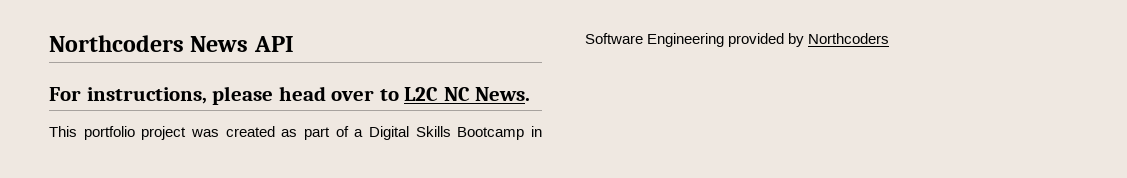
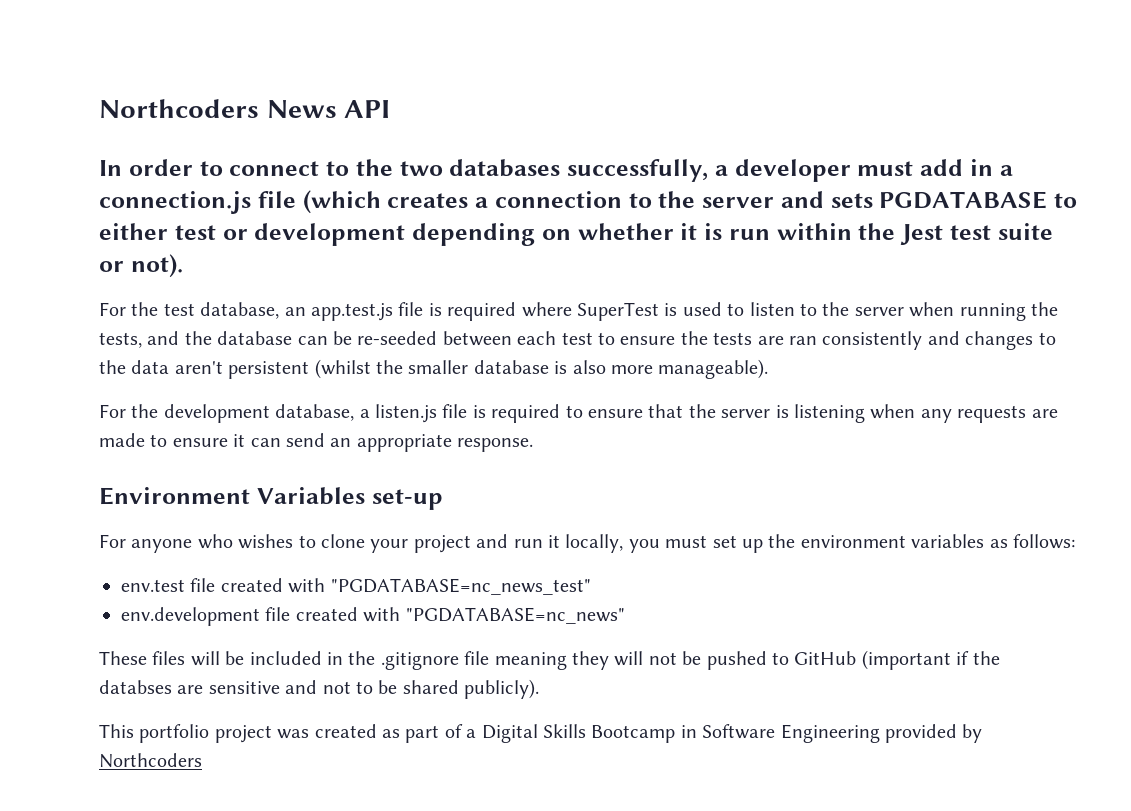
- For instructions, please head over to L2C NC News.
+ In order to connect to the two databases successfully, a developer must add in a connection.js file (which creates a connection to the server and sets PGDATABASE to either test or development depending on whether it is run within the Jest test suite or not).
+ For the test database, an app.test.js file is required where SuperTest is used to listen to the server when running the tests, and the database can be re-seeded between each test to ensure the tests are ran consistently and changes to the data aren't persistent (whilst the smaller database is also more manageable).
+ For the development database, a listen.js file is required to ensure that the server is listening when any requests are made to ensure it can send an appropriate response.
+ Environment Variables set-up
+ For anyone who wishes to clone your project and run it locally, you must set up the environment variables as follows:
+ env.test file created with "PGDATABASE=nc_news_test"
+ env.development file created with "PGDATABASE=nc_news"
+ These files will be included in the .gitignore file meaning they will not be pushed to GitHub (important if the databses are sensitive and not to be shared publicly).

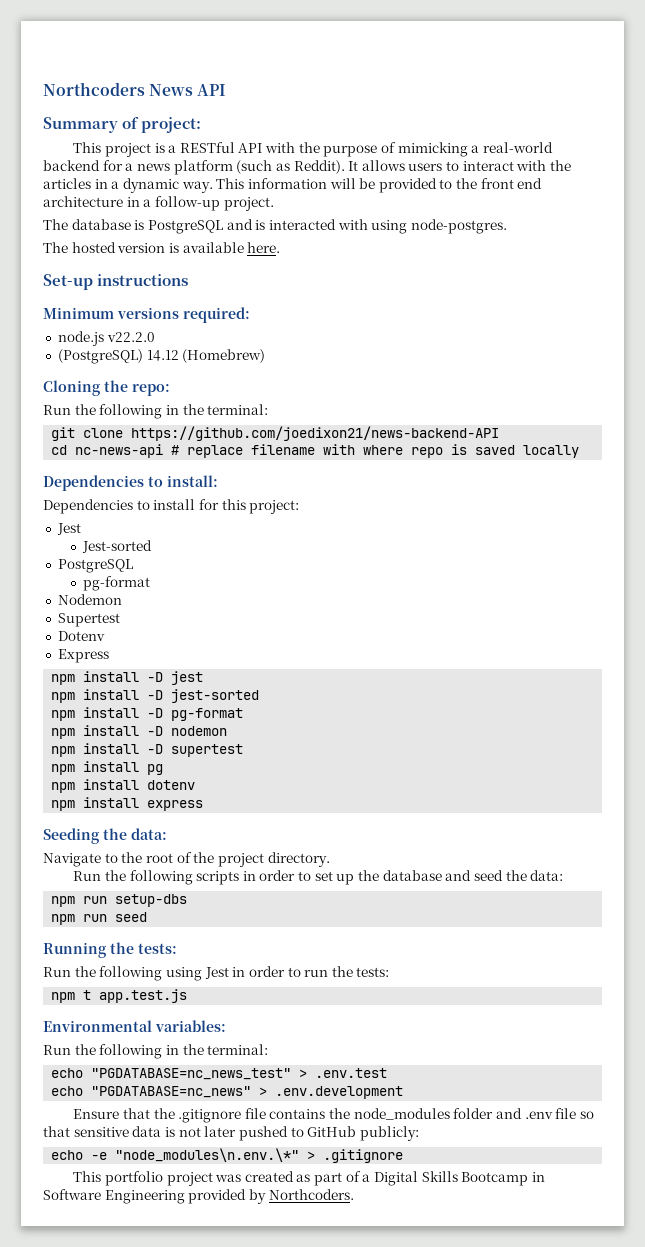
- In order to connect to the two databases successfully, a developer must add in a connection.js file (which creates a connection to the server and sets PGDATABASE to either test or development depending on whether it is run within the Jest test suite or not).
- For the test database, an app.test.js file is required where SuperTest is used to listen to the server when running the tests, and the database can be re-seeded between each test to ensure the tests are ran consistently and changes to the data aren't persistent (whilst the smaller database is also more manageable).
- For the development database, a listen.js file is required to ensure that the server is listening when any requests are made to ensure it can send an appropriate response.
- Environment Variables set-up
- For anyone who wishes to clone your project and run it locally, you must set up the environment variables as follows:
- env.test file created with "PGDATABASE=nc_news_test"
- env.development file created with "PGDATABASE=nc_news"
- These files will be included in the .gitignore file meaning they will not be pushed to GitHub (important if the databses are sensitive and not to be shared publicly).
+ Summary of project:
+ This project is a RESTful API with the purpose of mimicking a real-world backend for a news platform (such as Reddit). It allows users to interact with the articles in a dynamic way. This information will be provided to the front end architecture in a follow-up project.
+ The database is PostgreSQL and is interacted with using node-postgres.
+ The hosted version is available here.
+ Set-up instructions
+ Minimum versions required:
+ node.js v22.2.0
+ (PostgreSQL) 14.12 (Homebrew)
+ Cloning the repo:
+ Run the following in the terminal:
+ git clone https://github.com/joedixon21/news-backend-API
+ cd nc-news-api # replace filename with where repo is saved locally
+ Dependencies to install:
+ Dependencies to install for this project:
+ Jest
+ Jest-sorted
+ PostgreSQL
+ pg-format
+ Nodemon
+ Supertest
+ Dotenv
+ Express
+ npm install -D jest
+ npm install -D jest-sorted
+ npm install -D pg-format
+ npm install -D nodemon
+ npm install -D supertest
+ npm install pg
+ npm install dotenv
+ npm install express
+ Seeding the data:
+ Navigate to the root of the project directory.
+ Run the following scripts in order to set up the database and seed the data:
+ npm run setup-dbs
+ npm run seed
+ Running the tests:
+ Run the following using Jest in order to run the tests:
+ npm t app.test.js
+ Environmental variables:
+ Run the following in the terminal:
+ echo "PGDATABASE=nc_news_test" > .env.test
+ echo "PGDATABASE=nc_news" > .env.development
+ Ensure that the .gitignore file contains the node_modules folder and .env file so that sensitive data is not later pushed to GitHub publicly:
+ echo -e "node_modules\n.env.\*" > .gitignore
- This portfolio project was created as part of a Digital Skills Bootcamp in Software Engineering provided by Northcoders
+ This portfolio project was created as part of a Digital Skills Bootcamp in Software Engineering provided by Northcoders.

